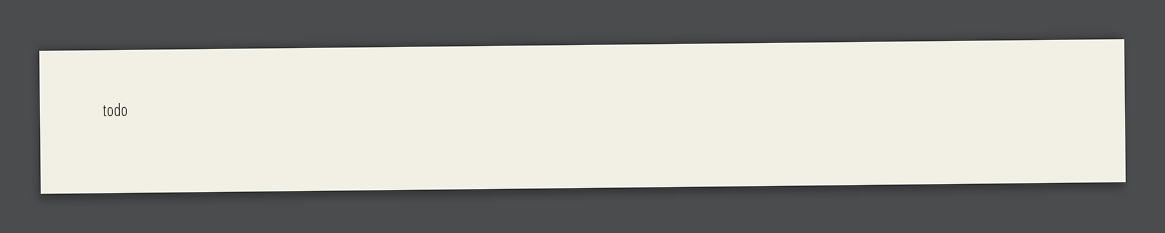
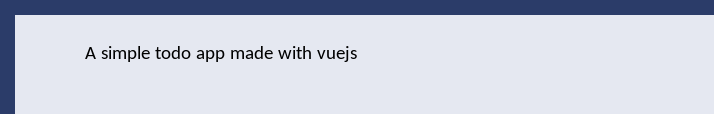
- todo
+ A simple todo app made with vuejs

